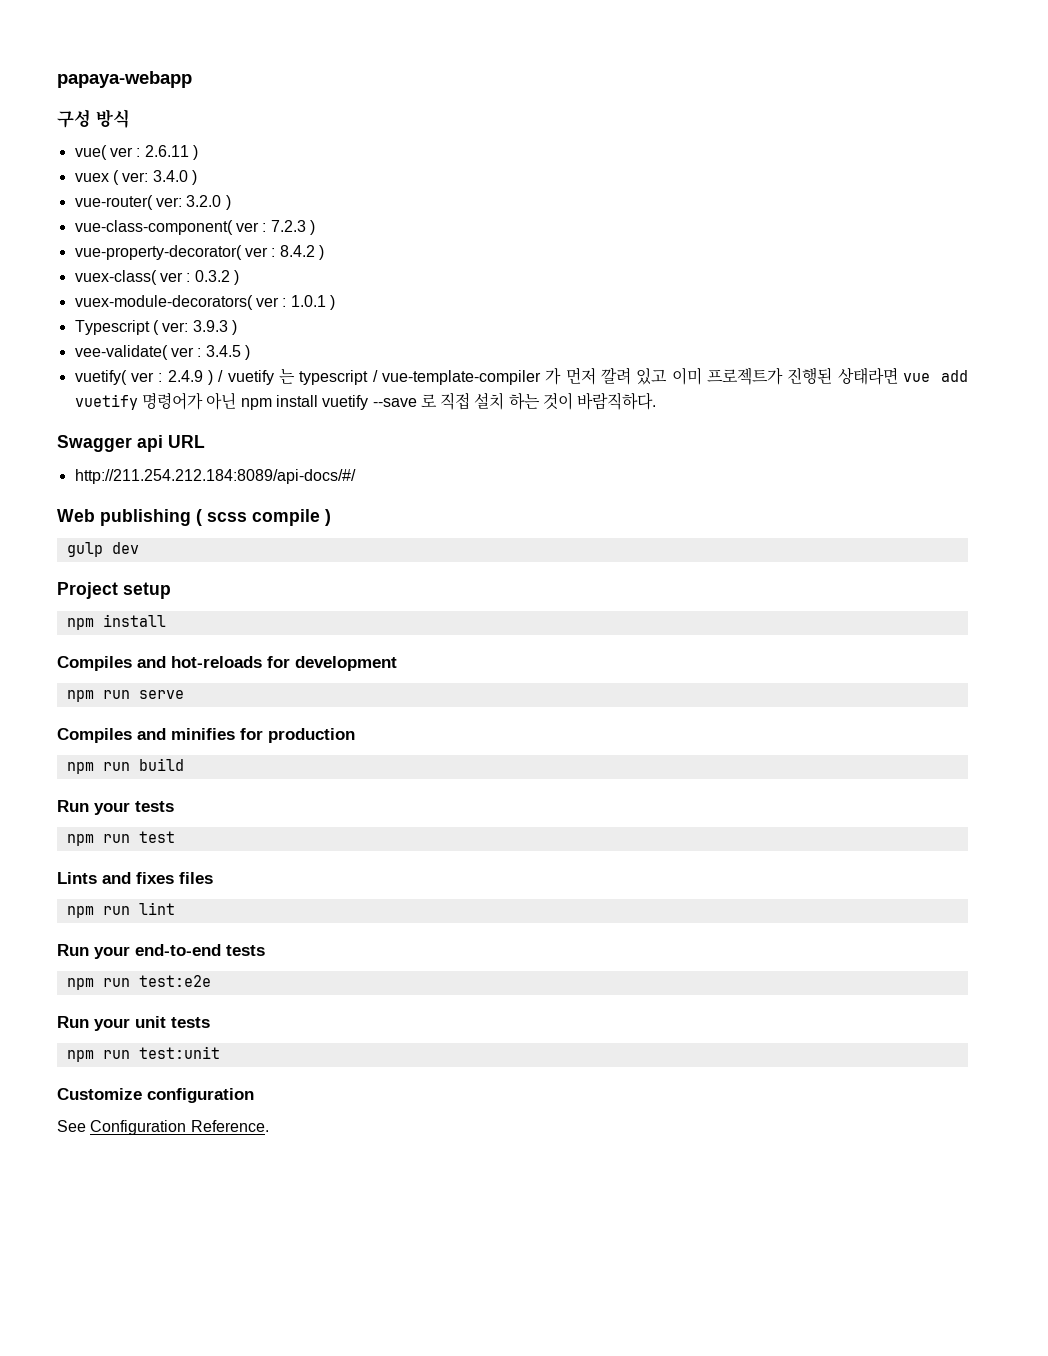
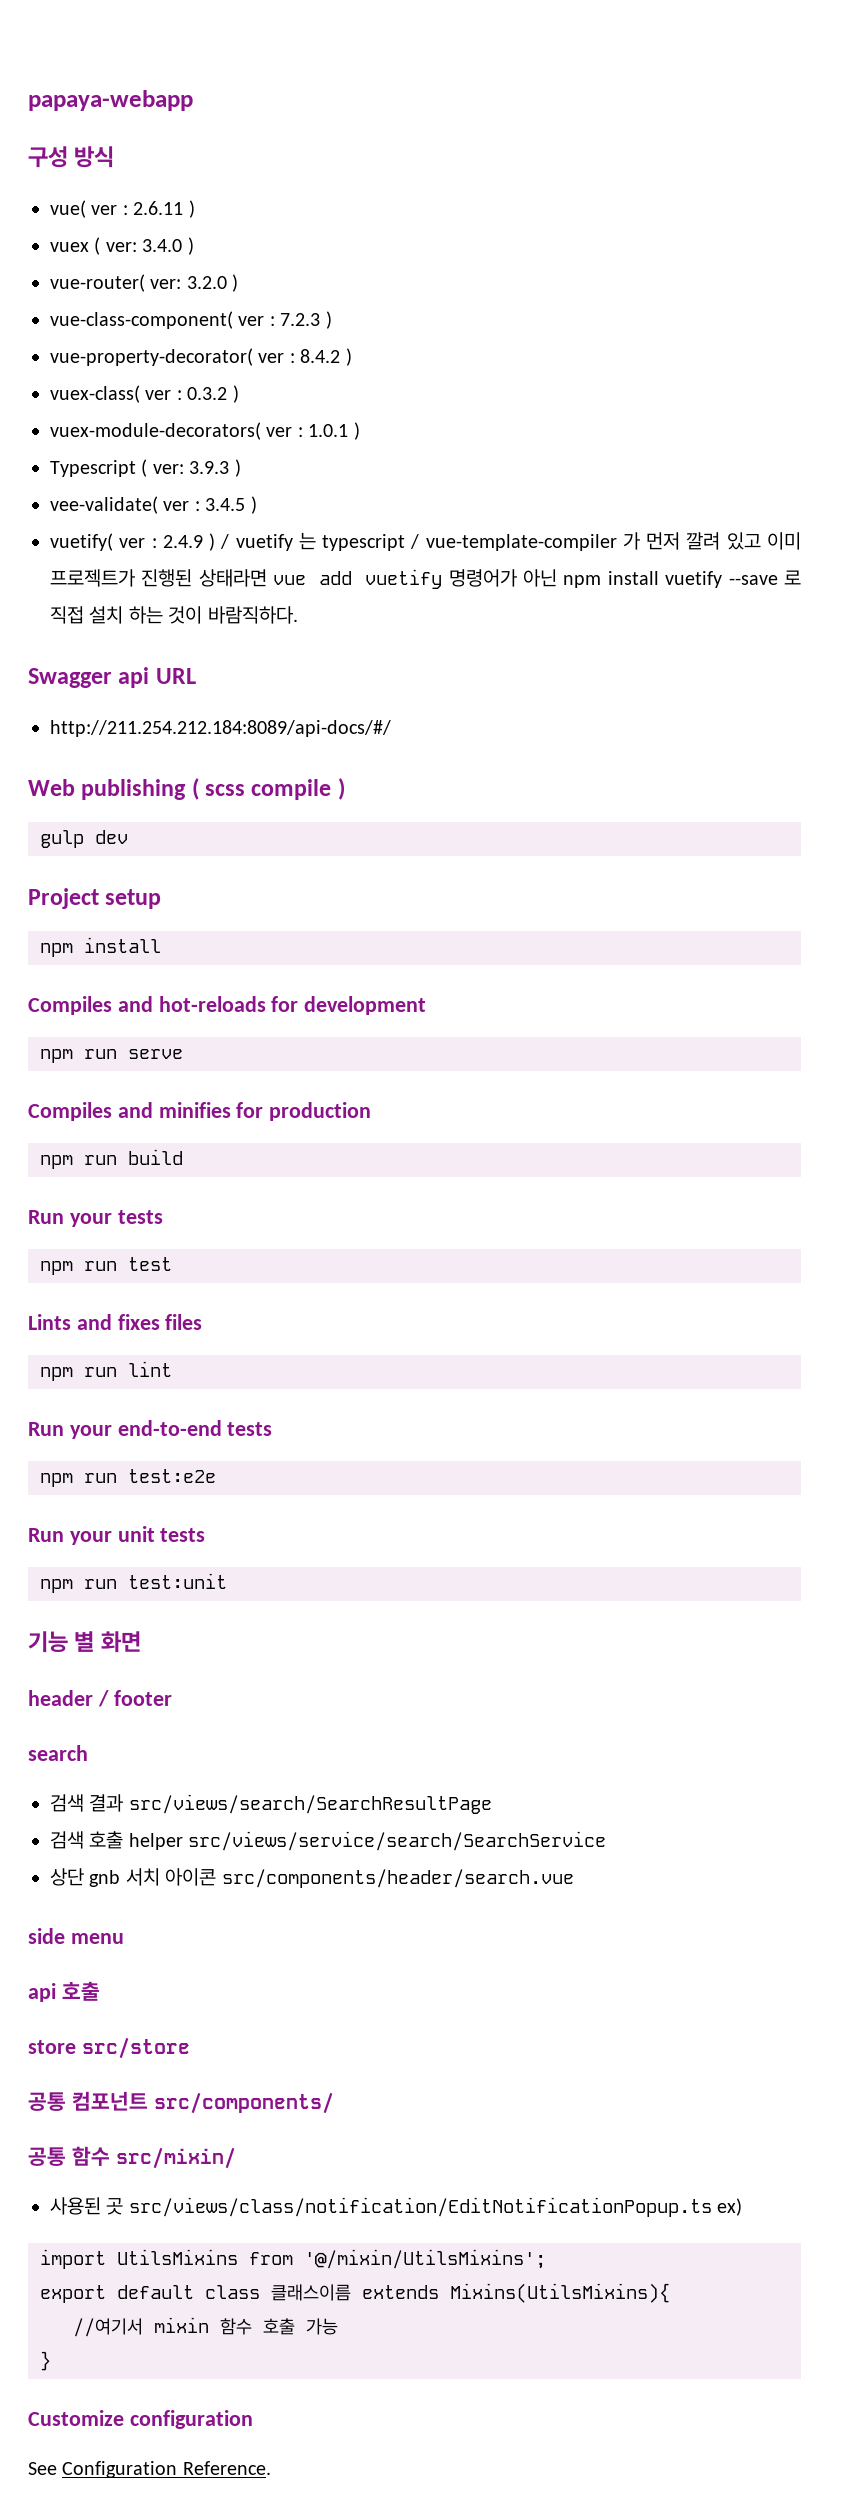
+ 기능 별 화면
+ header / footer
+ search
+ 검색 결과 src/views/search/SearchResultPage
+ 검색 호출 helper src/views/service/search/SearchService
+ 상단 gnb 서치 아이콘 src/components/header/search.vue
+ side menu
+ api 호출
+ store src/store
+ 공통 컴포넌트 src/components/
+ 공통 함수 src/mixin/
+ 사용된 곳 src/views/class/notification/EditNotificationPopup.ts ex)
+ import UtilsMixins from '@/mixin/UtilsMixins';
+ export default class 클래스이름 extends Mixins(UtilsMixins){
+ //여기서 mixin 함수 호출 가능
+ }

